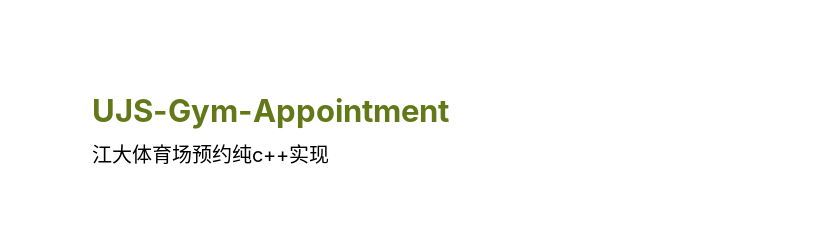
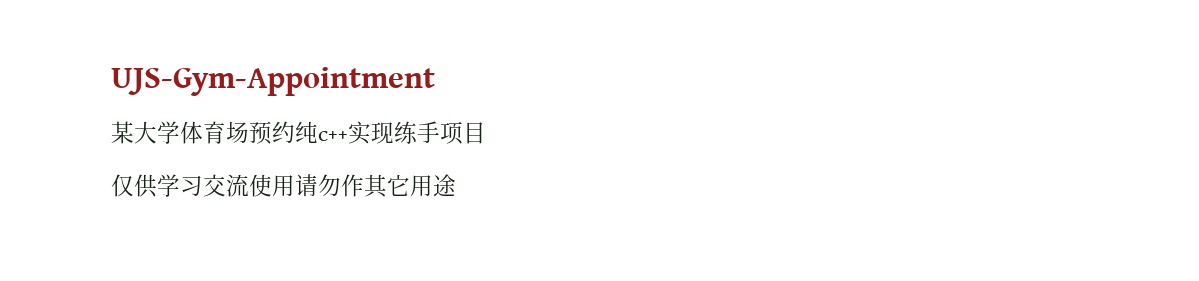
- 江大体育场预约纯c++实现
+ 某大学体育场预约纯c++实现练手项目
+ 仅供学习交流使用请勿作其它用途

